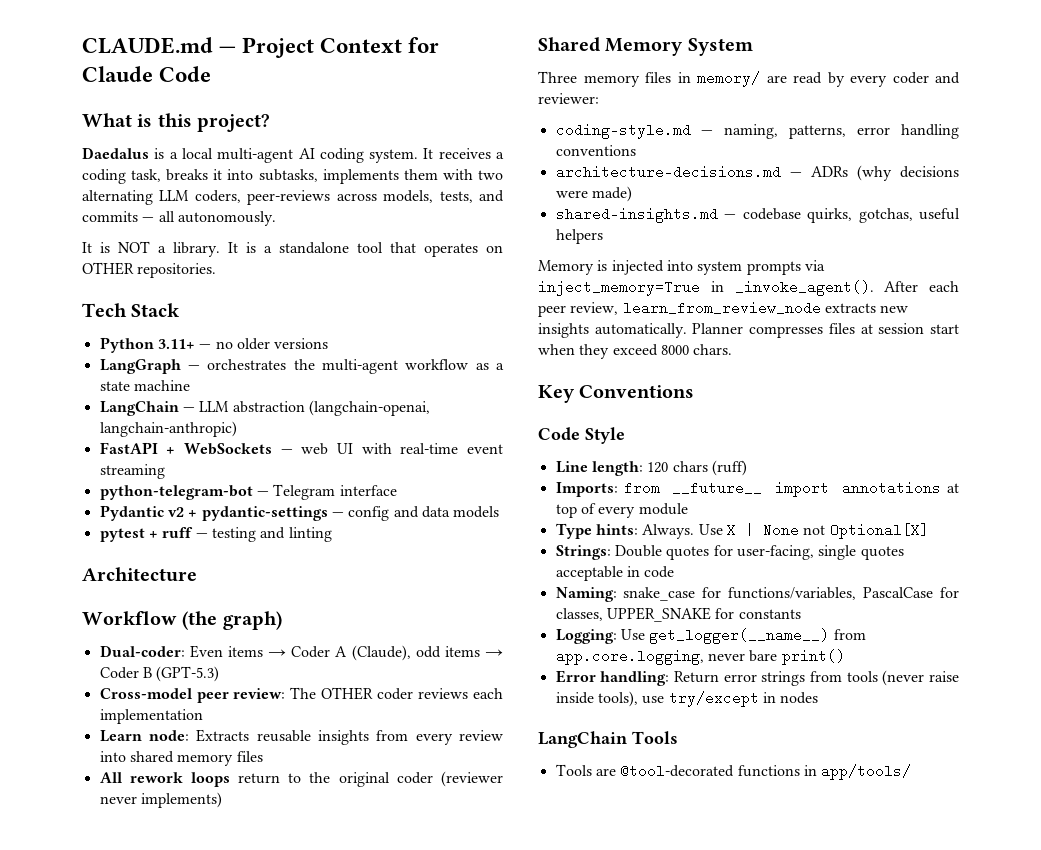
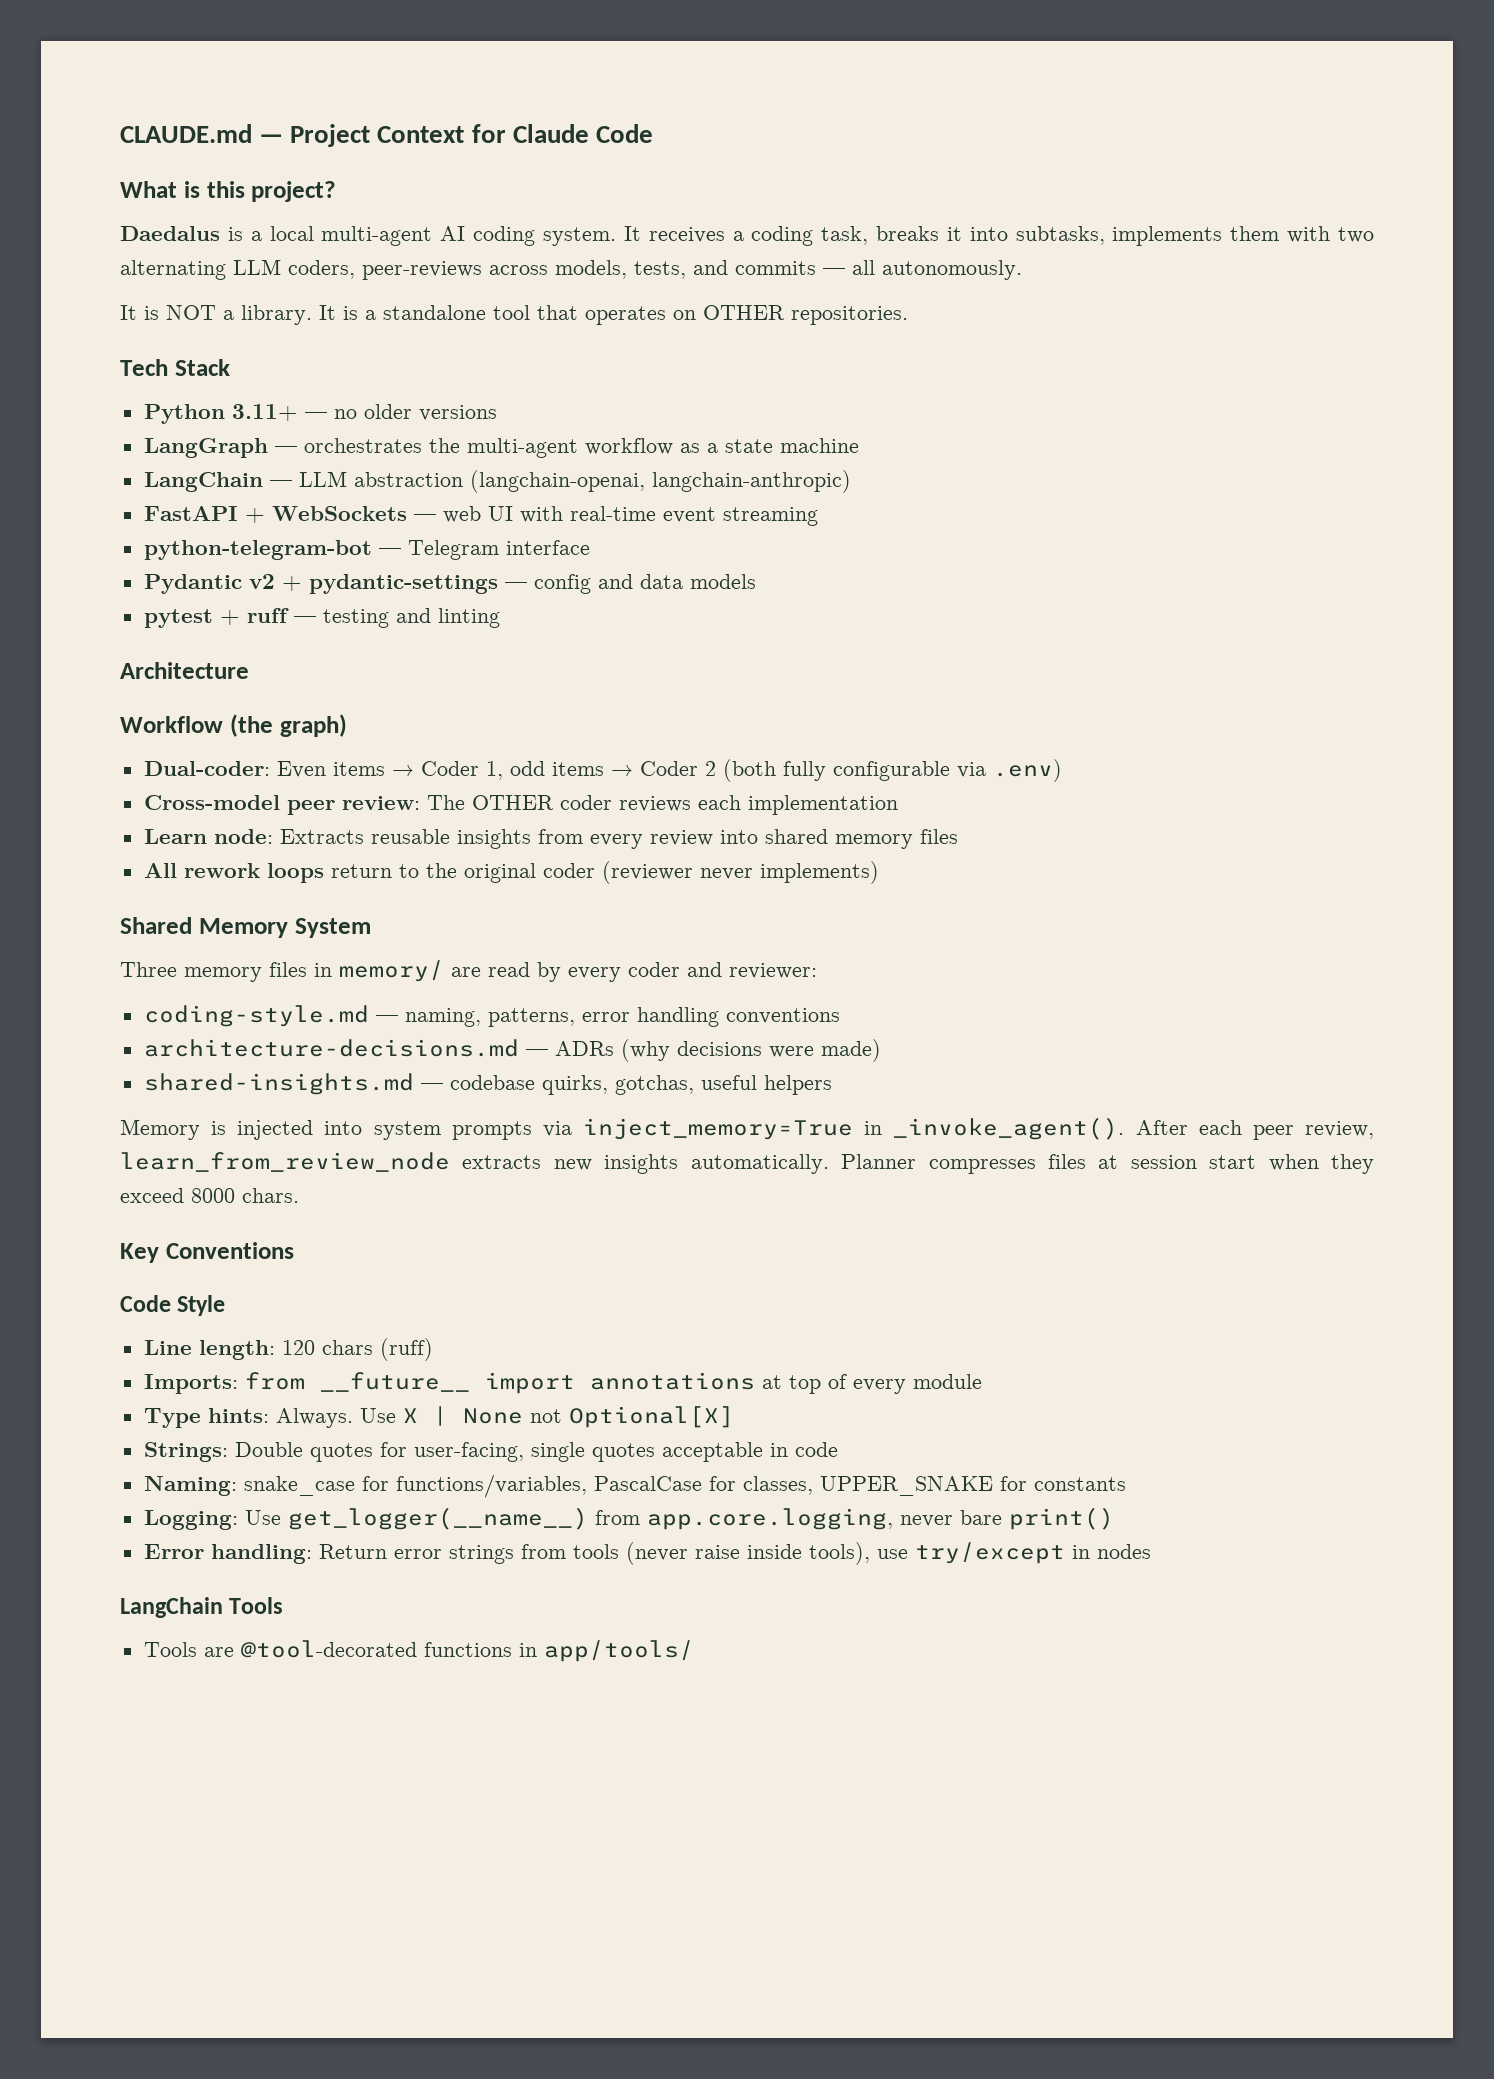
- Dual-coder: Even items → Coder A (Claude), odd items → Coder B (GPT-5.3)
+ Dual-coder: Even items → Coder 1, odd items → Coder 2 (both fully configurable via .env)

